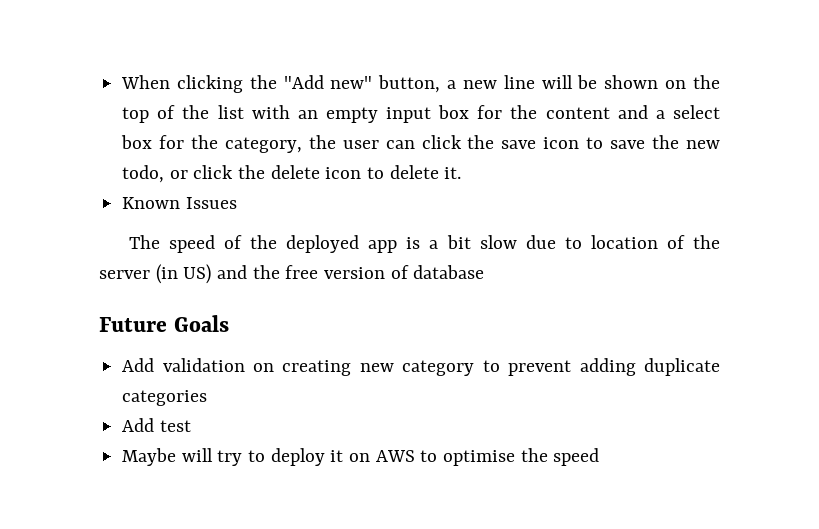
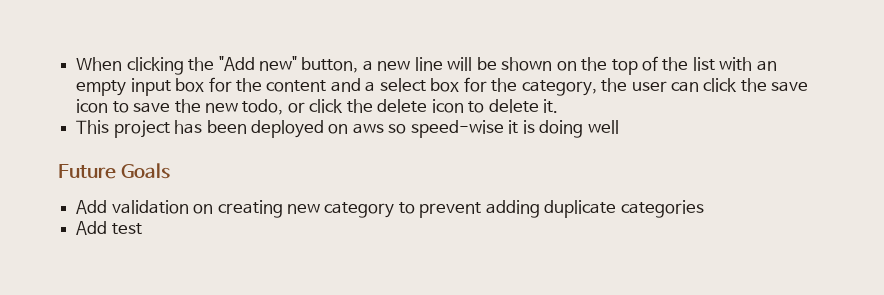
- Known Issues
- The speed of the deployed app is a bit slow due to location of the server (in US) and the free version of database
+ This project has been deployed on aws so speed-wise it is doing well
- Maybe will try to deploy it on AWS to optimise the speed

